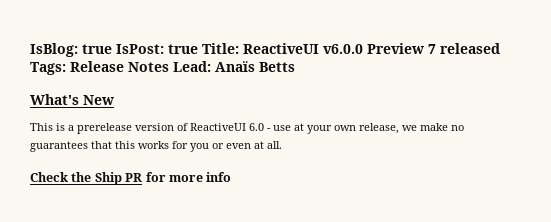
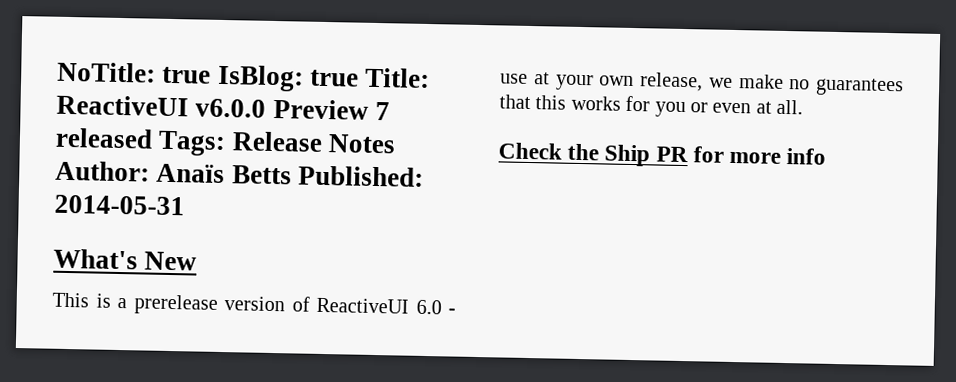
- IsBlog: true IsPost: true Title: ReactiveUI v6.0.0 Preview 7 released Tags: Release Notes Lead: Anaïs Betts
+ NoTitle: true IsBlog: true Title: ReactiveUI v6.0.0 Preview 7 released Tags: Release Notes Author: Anaïs Betts Published: 2014-05-31

